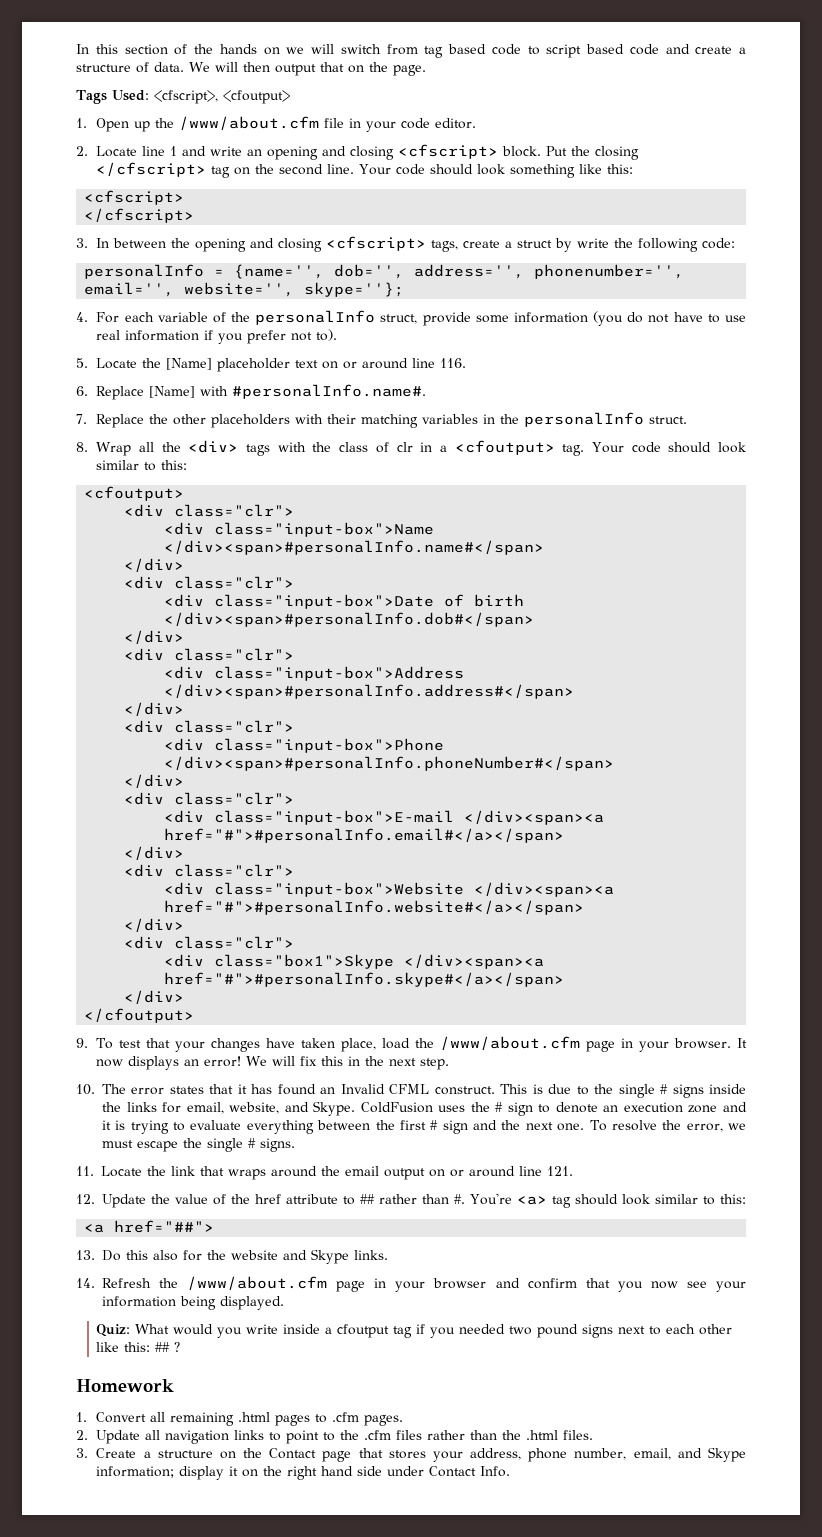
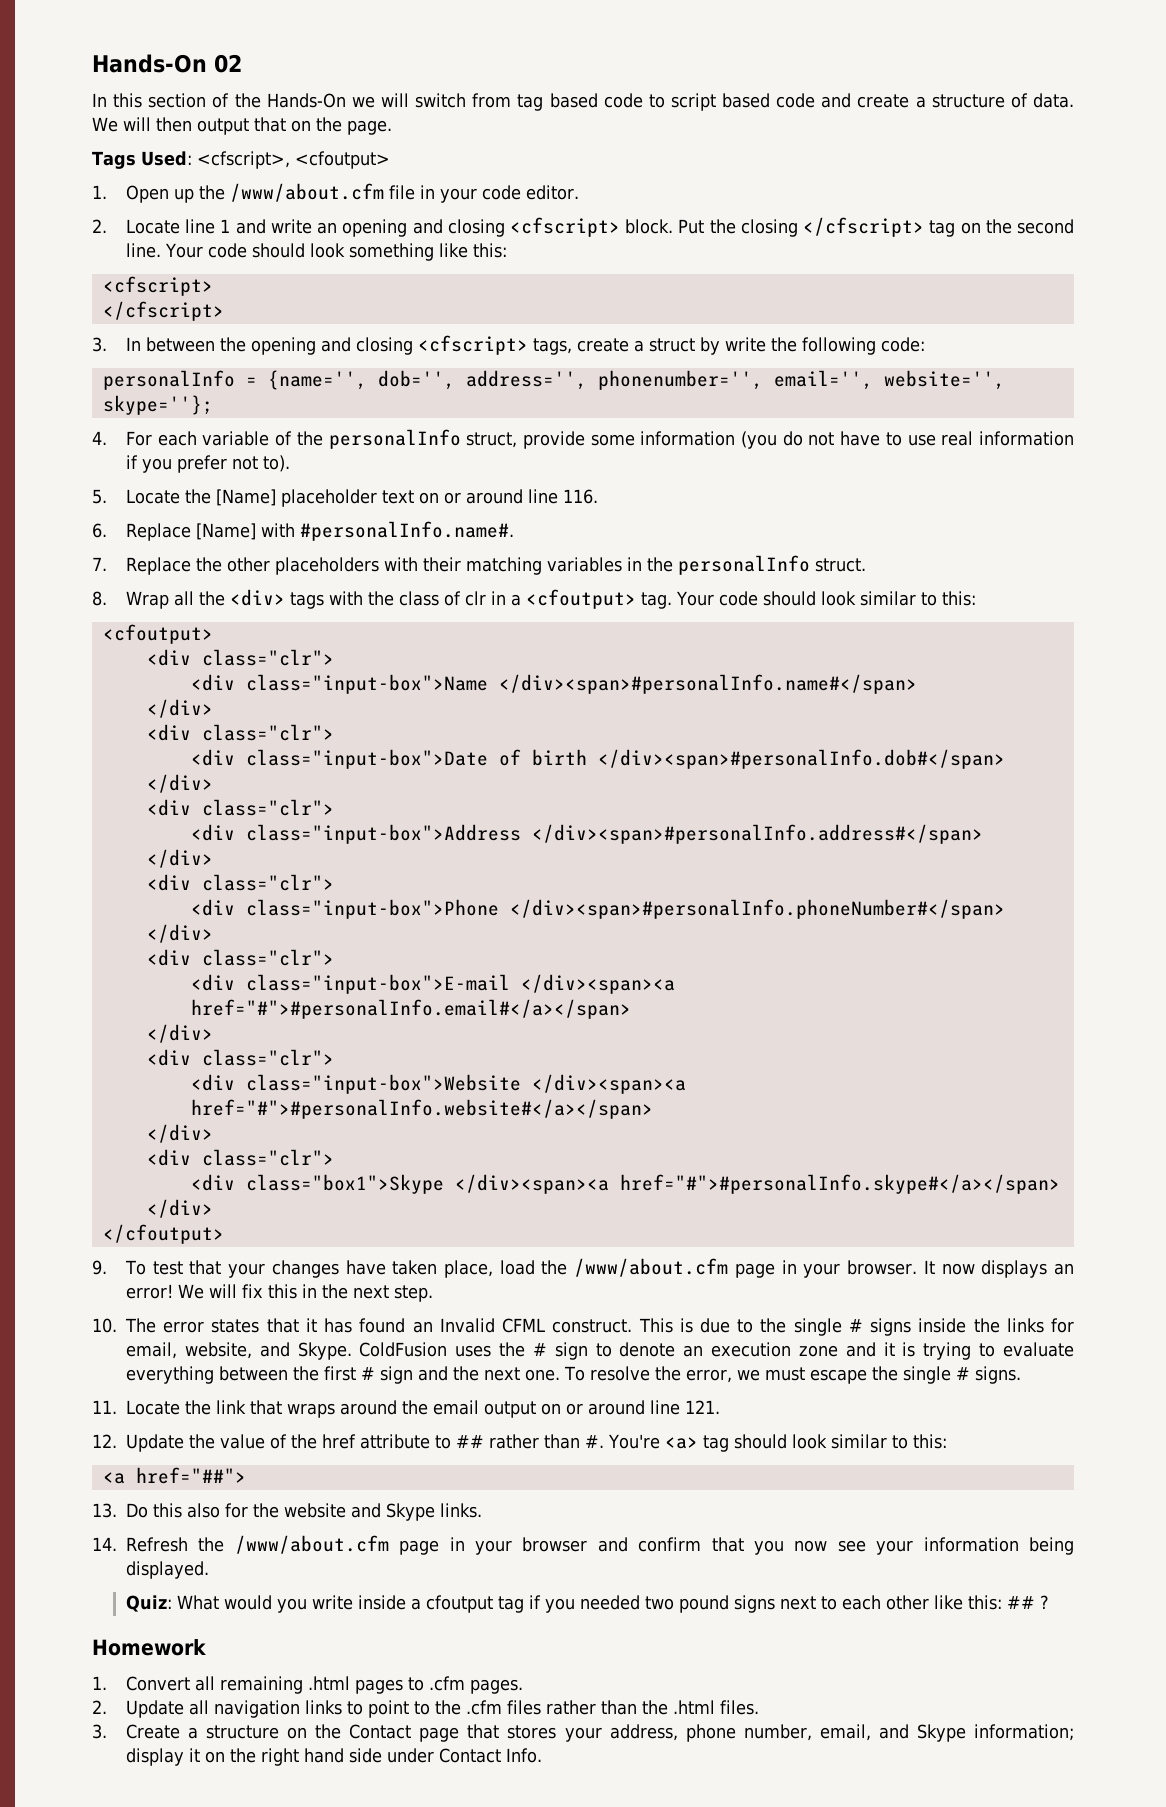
+ Hands-On 02
- In this section of the hands on we will switch from tag based code to script based code and create a structure of data.
+ In this section of the Hands-On we will switch from tag based code to script based code and create a structure of data.

